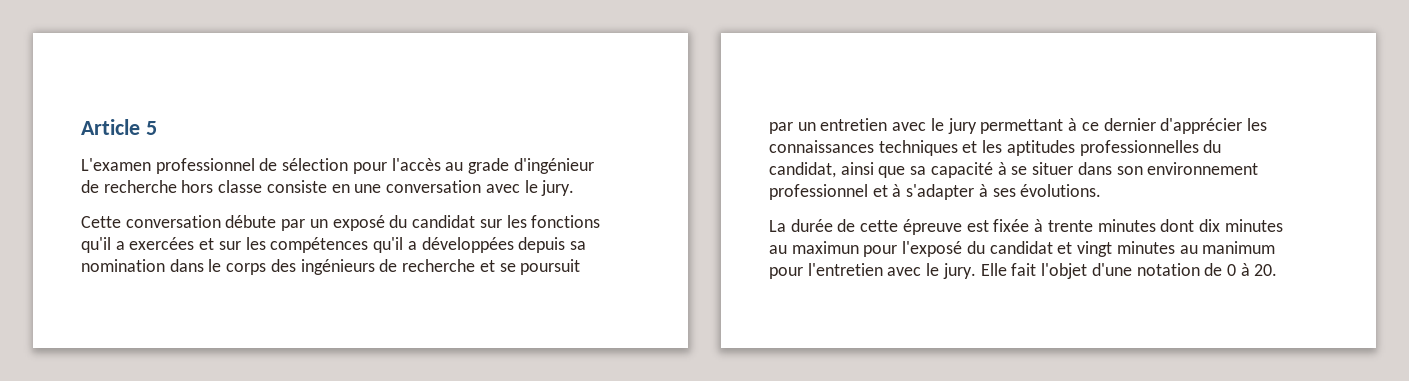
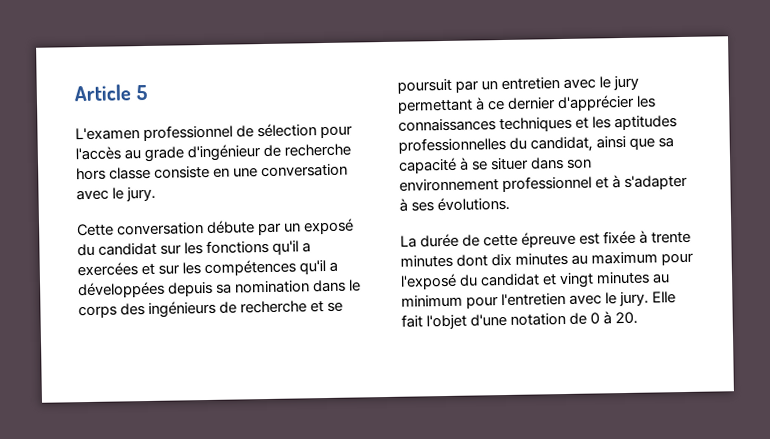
- La durée de cette épreuve est fixée à trente minutes dont dix minutes au maximun pour l'exposé du candidat et vingt minutes au manimum pour l'entretien avec le jury.
+ La durée de cette épreuve est fixée à trente minutes dont dix minutes au maximum pour l'exposé du candidat et vingt minutes au minimum pour l'entretien avec le jury.

